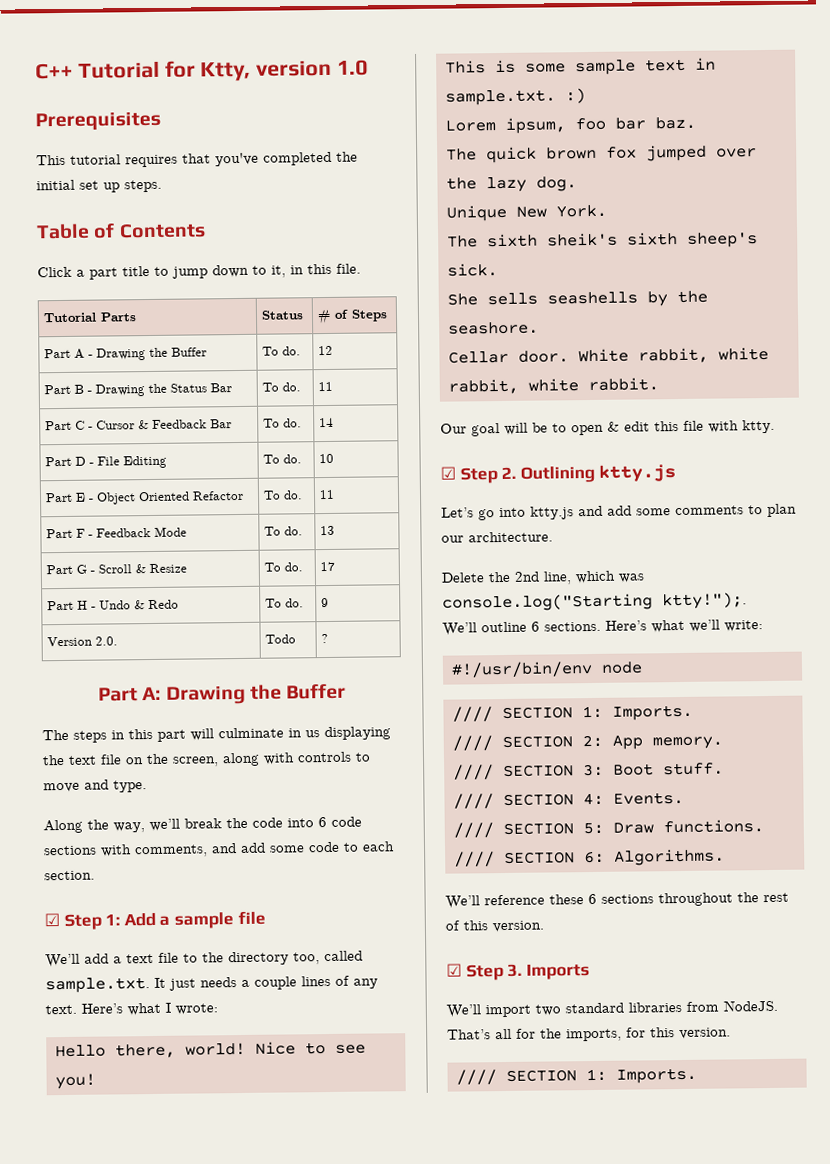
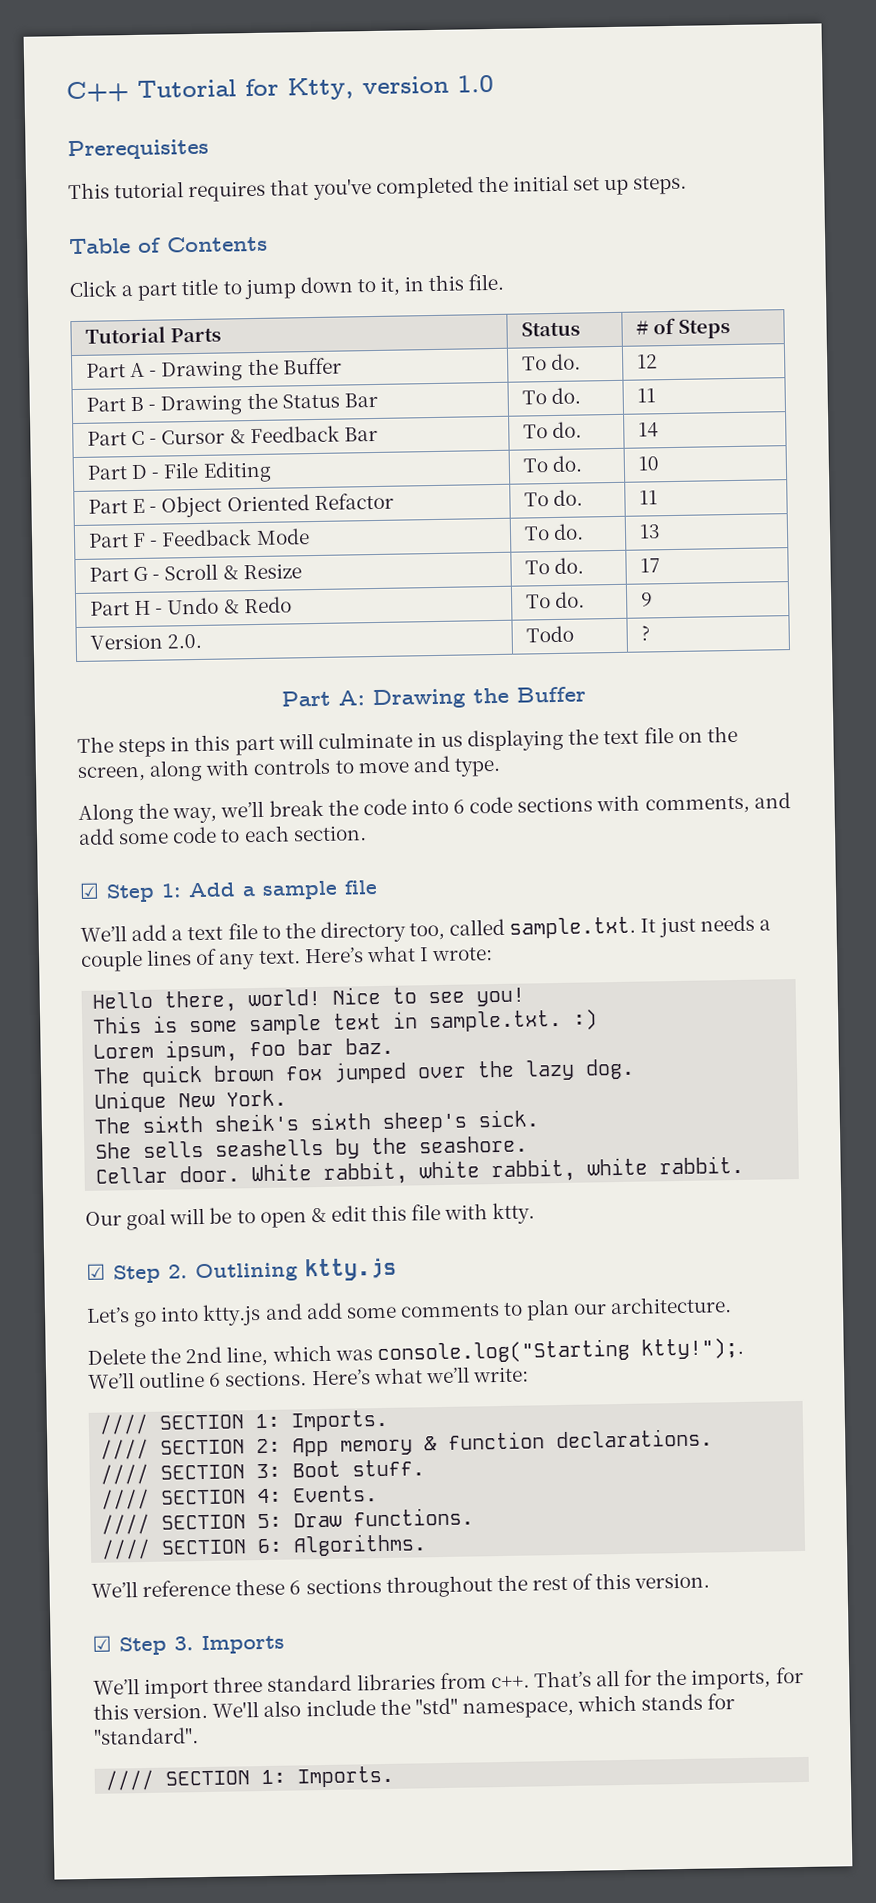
- #!/usr/bin/env node
- //// SECTION 2: App memory.
+ //// SECTION 2: App memory & function declarations.
- We’ll import two standard libraries from NodeJS.
+ We’ll import three standard libraries from c++.
+ We'll also include the "std" namespace, which stands for "standard".

